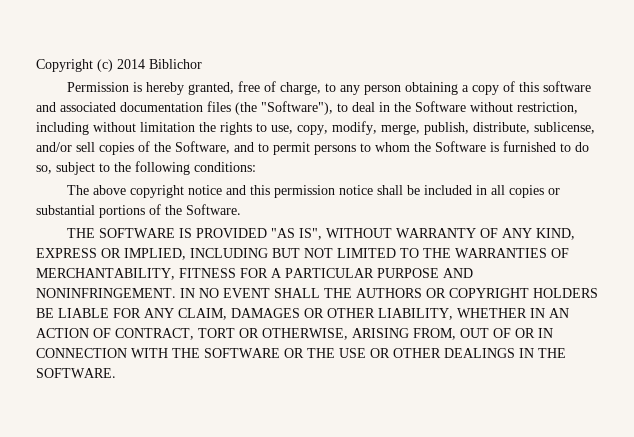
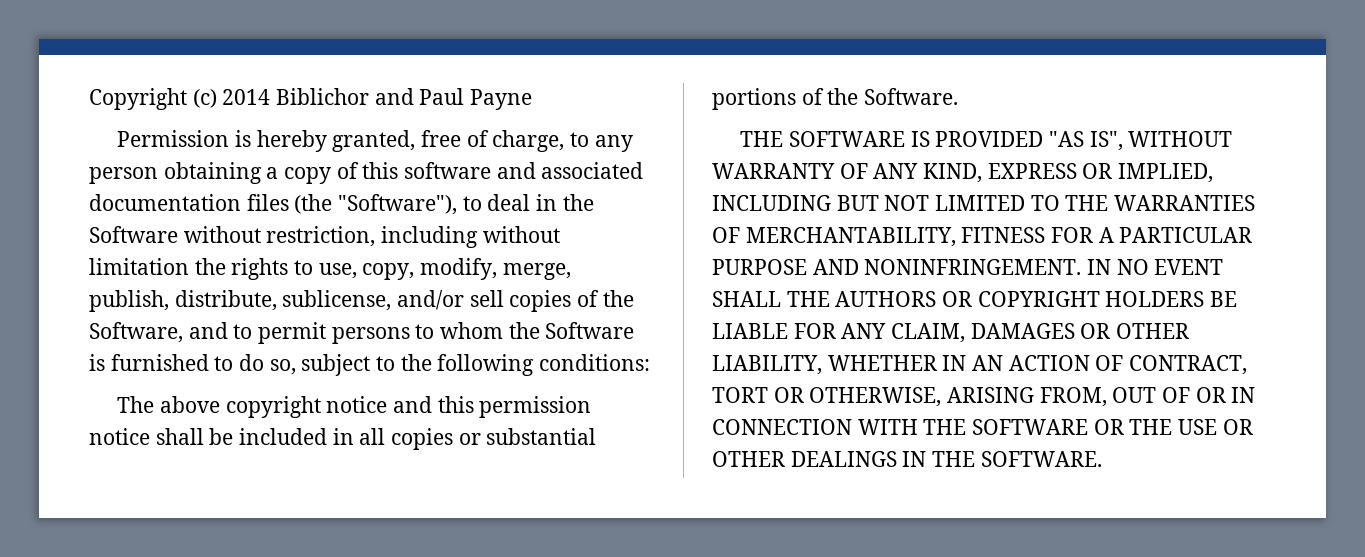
- Copyright (c) 2014 Biblichor
+ Copyright (c) 2014 Biblichor and Paul Payne

